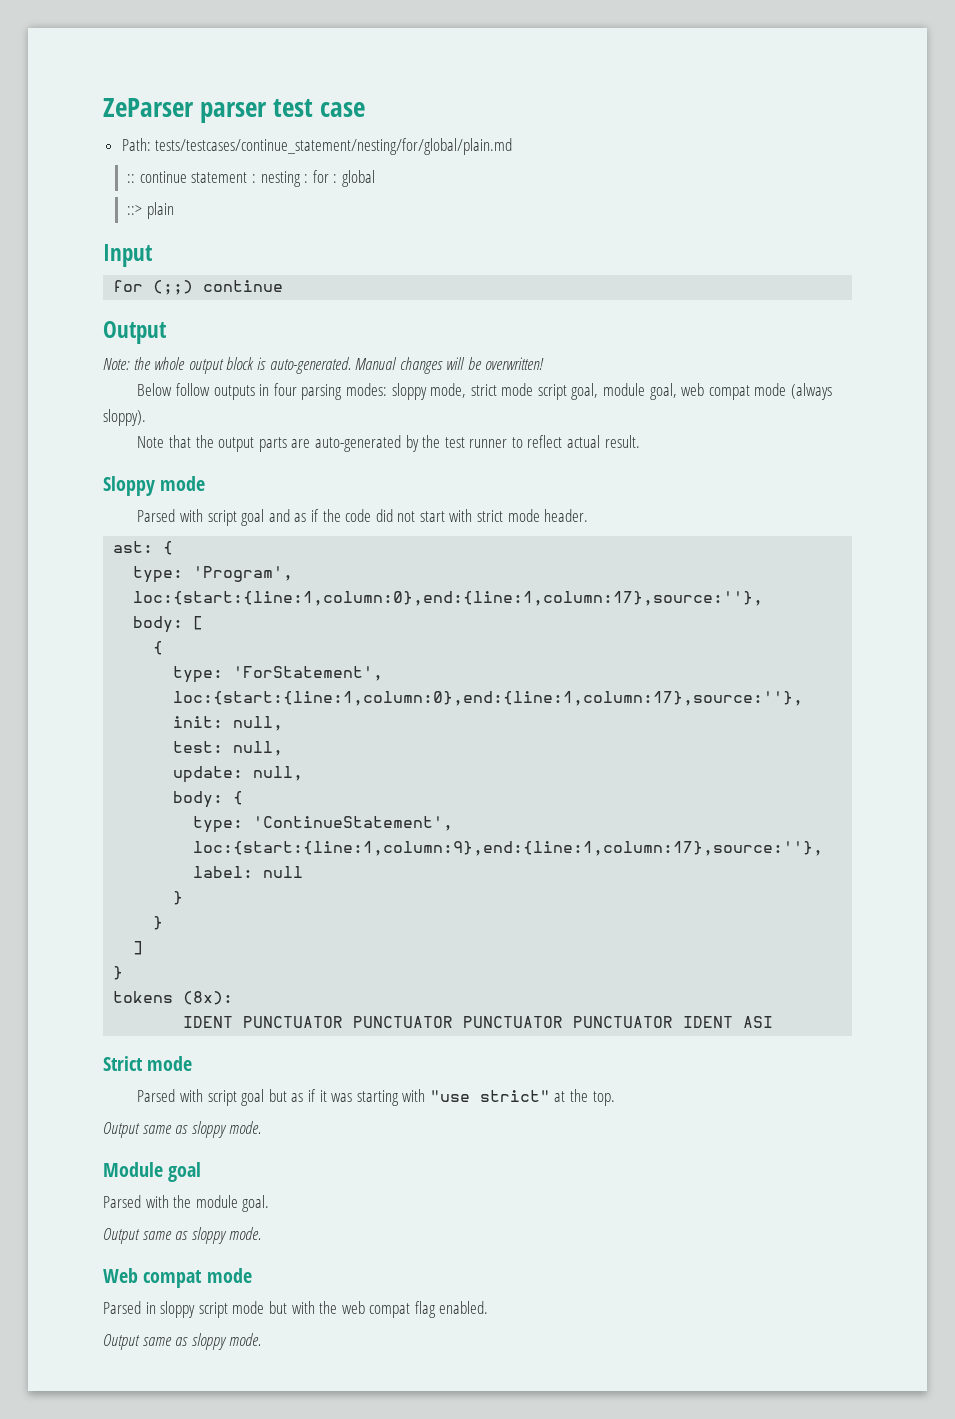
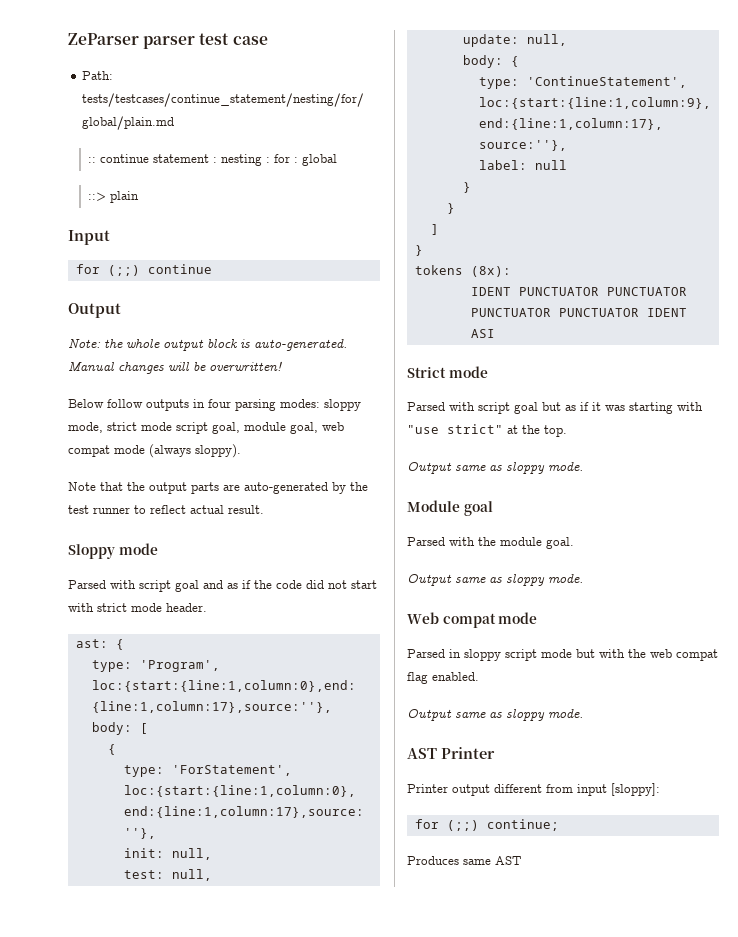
+ AST Printer
+ Printer output different from input [sloppy]:
+ for (;;) continue;
+ Produces same AST

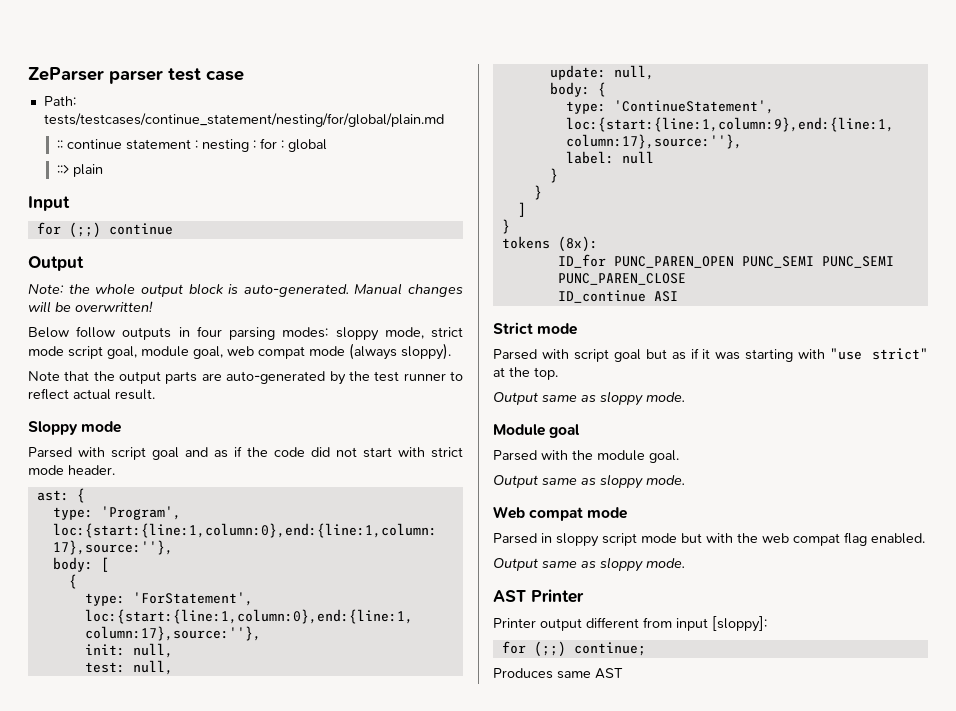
- IDENT PUNCTUATOR PUNCTUATOR PUNCTUATOR PUNCTUATOR IDENT ASI
+ ID_for PUNC_PAREN_OPEN PUNC_SEMI PUNC_SEMI PUNC_PAREN_CLOSE
+ ID_continue ASI

